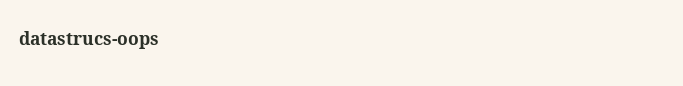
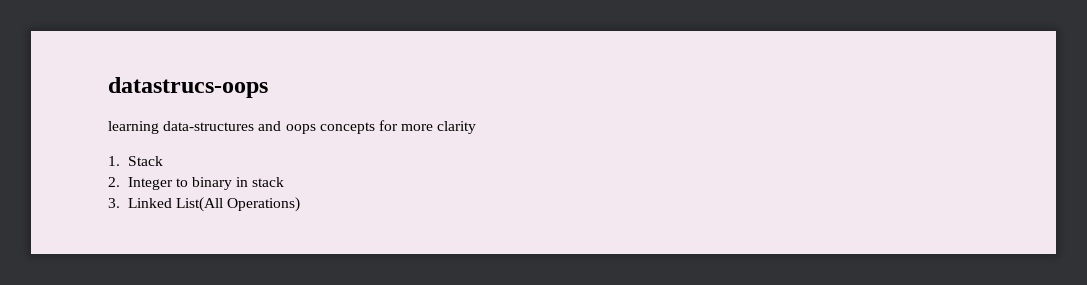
+ learning data-structures and oops concepts for more clarity
+ 1. Stack
+ 2. Integer to binary in stack
+ 3. Linked List(All Operations)

